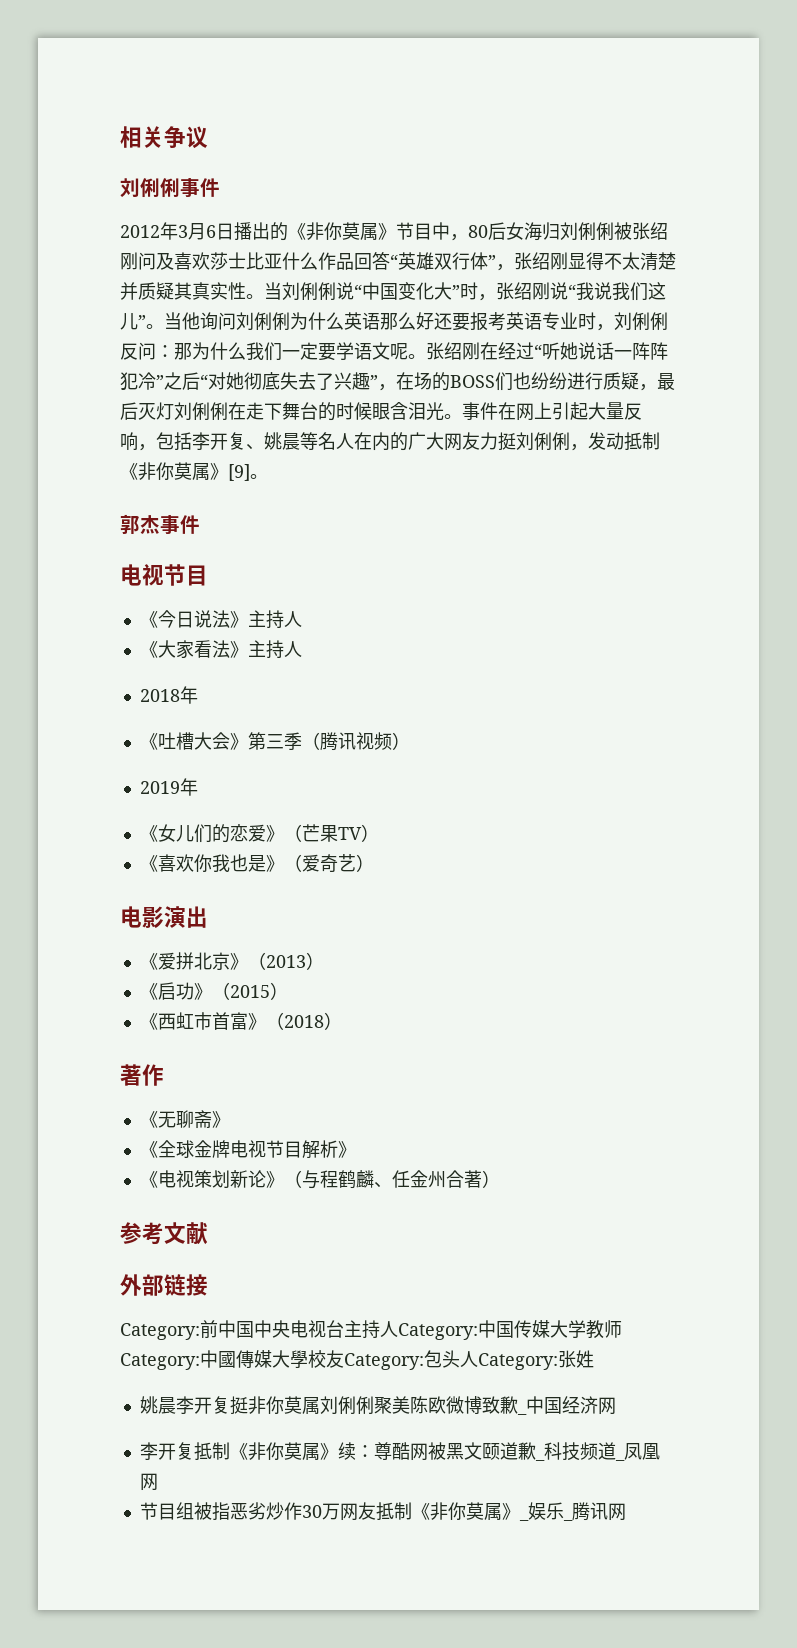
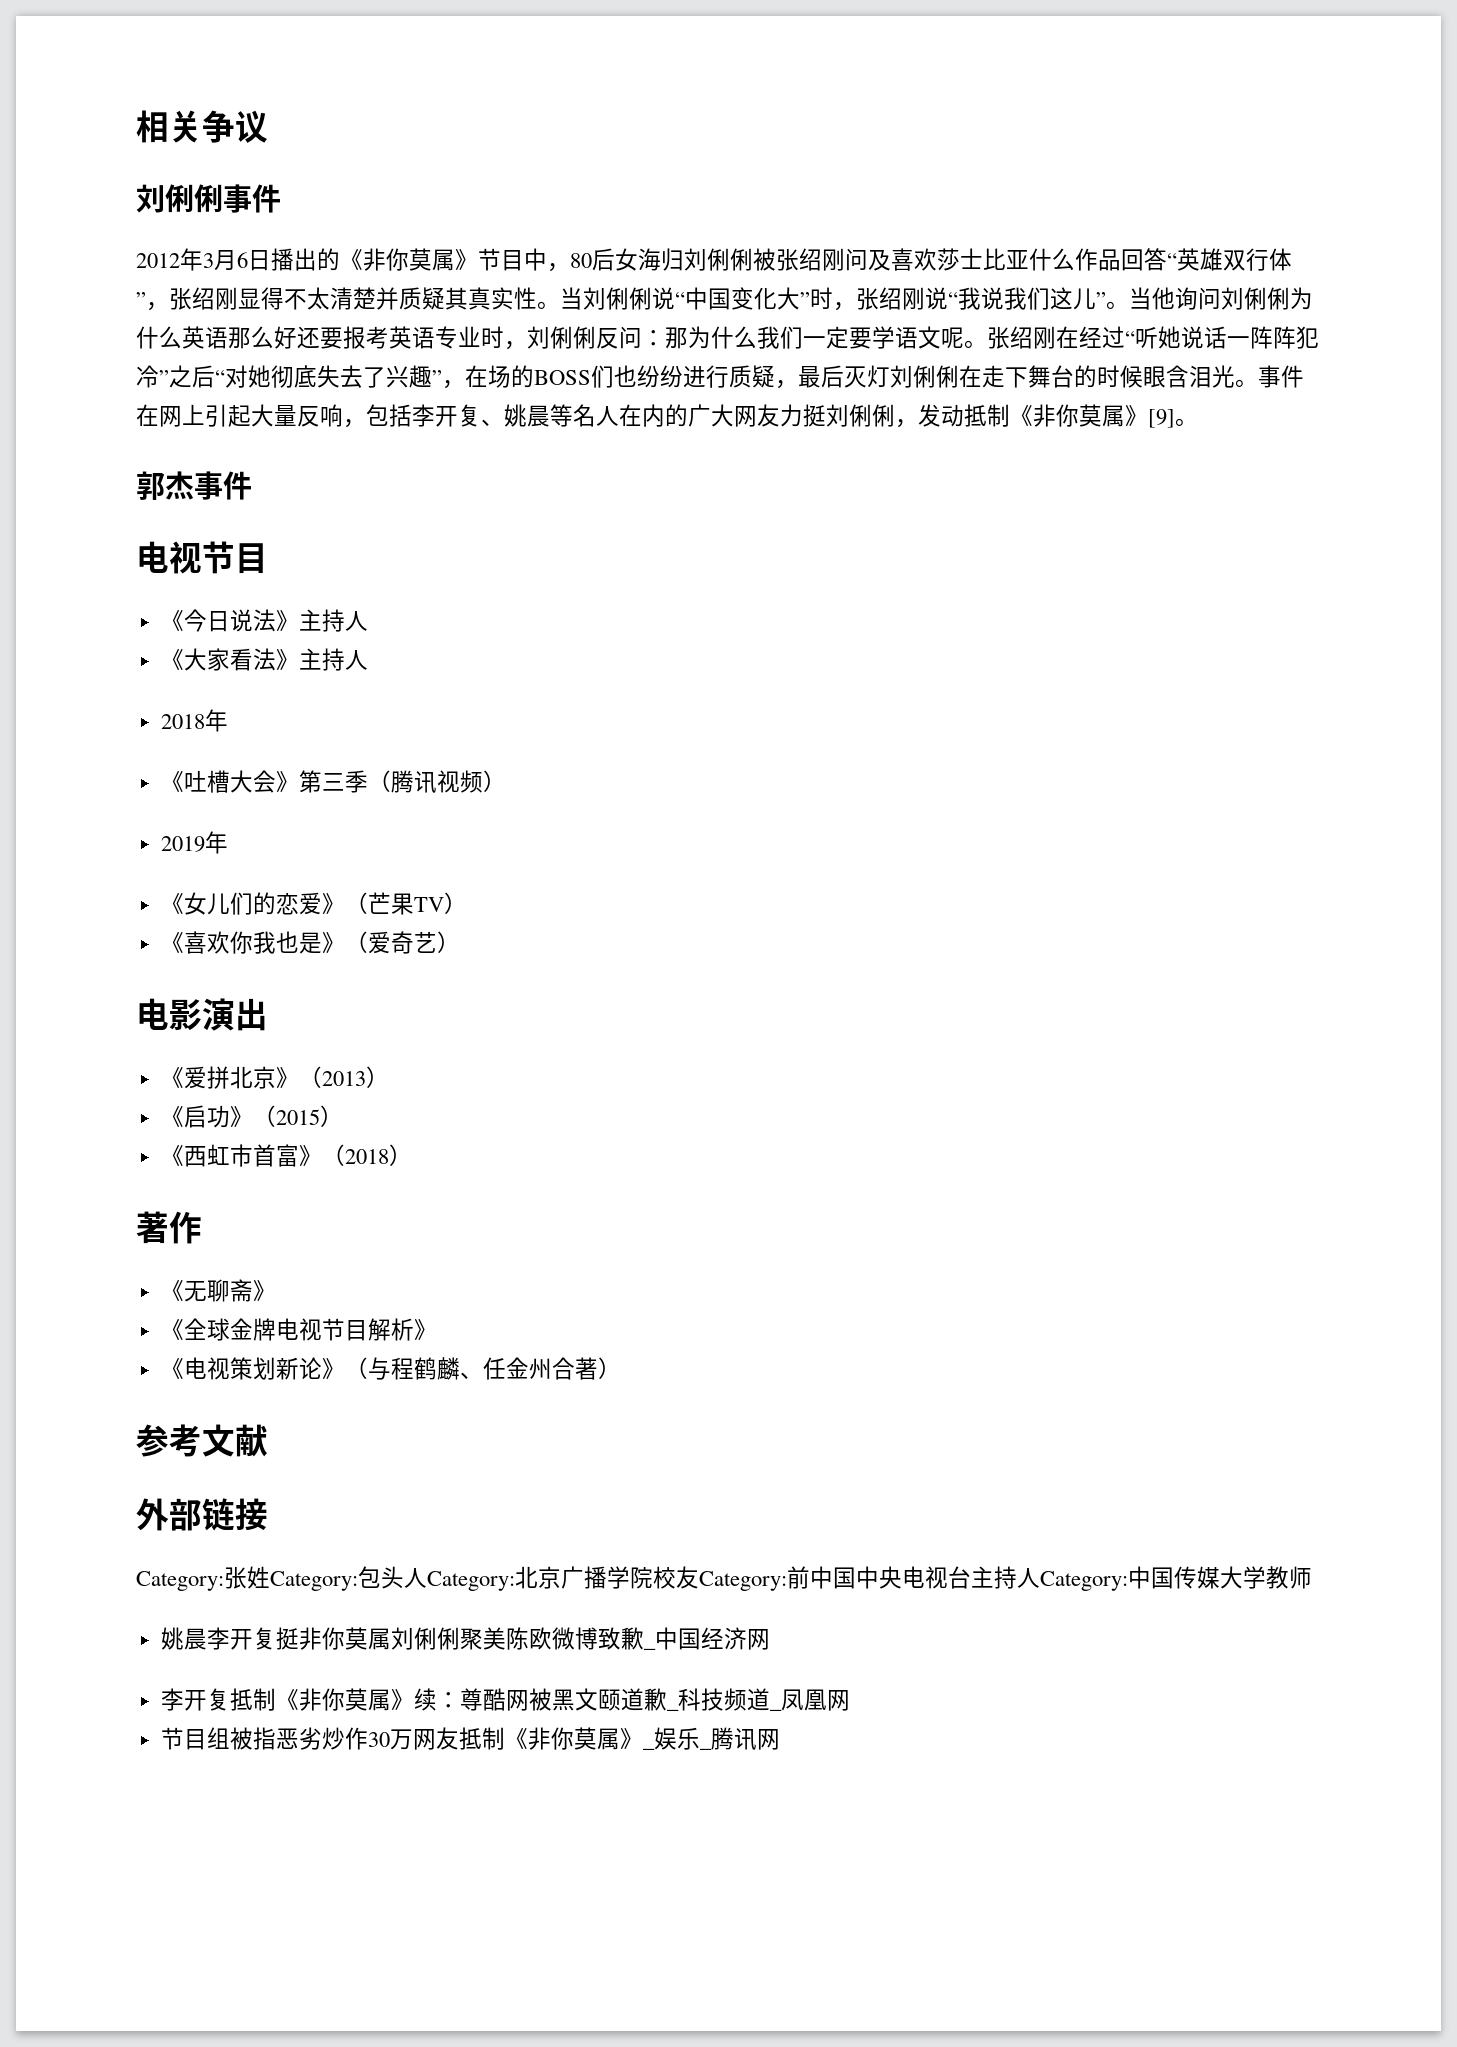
- Category:前中国中央电视台主持人Category:中国传媒大学教师Category:中國傳媒大學校友Category:包头人Category:张姓
+ Category:张姓Category:包头人Category:北京广播学院校友Category:前中国中央电视台主持人Category:中国传媒大学教师

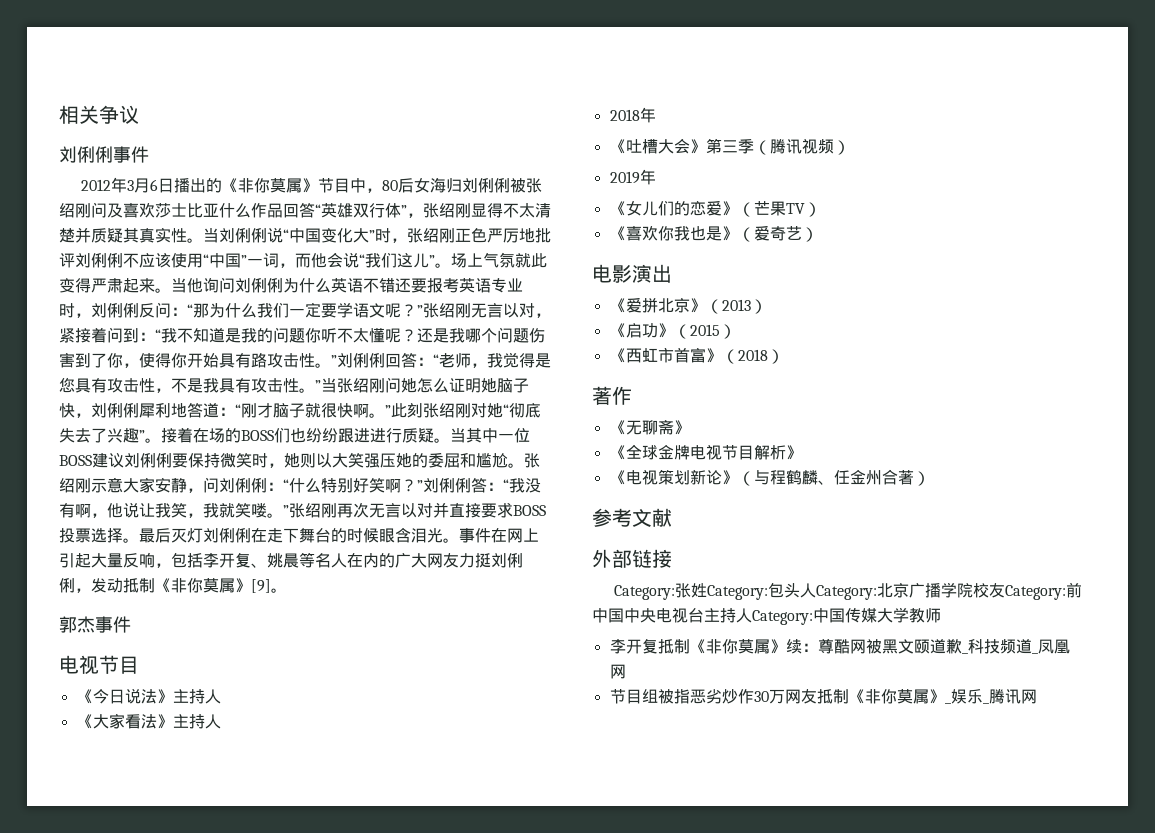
- 当刘俐俐说“中国变化大”时，张绍刚说“我说我们这儿”。
+ 当刘俐俐说“中国变化大”时，张绍刚正色严厉地批评刘俐俐不应该使用“中国”一词，而他会说“我们这儿”。
+ 场上气氛就此变得严肃起来。
- 当他询问刘俐俐为什么英语那么好还要报考英语专业时，刘俐俐反问：那为什么我们一定要学语文呢。张绍刚在经过“听她说话一阵阵犯冷”之后“对她彻底失去了兴趣”，在场的BOSS们也纷纷进行质疑，最后灭灯刘俐俐在走下舞台的时候眼含泪光。
+ 当他询问刘俐俐为什么英语不错还要报考英语专业时，刘俐俐反问：“那为什么我们一定要学语文呢？”张绍刚无言以对，紧接着问到：“我不知道是我的问题你听不太懂呢？还是我哪个问题伤害到了你，使得你开始具有路攻击性。”刘俐俐回答：“老师，我觉得是您具有攻击性，不是我具有攻击性。”当张绍刚问她怎么证明她脑子快，刘俐俐犀利地答道：“刚才脑子就很快啊。”此刻张绍刚对她“彻底失去了兴趣”。接着在场的BOSS们也纷纷跟进进行质疑。当其中一位BOSS建议刘俐俐要保持微笑时，她则以大笑强压她的委屈和尴尬。张绍刚示意大家安静，问刘俐俐：“什么特别好笑啊？”刘俐俐答：“我没有啊，他说让我笑，我就笑喽。”张绍刚再次无言以对并直接要求BOSS投票选择。最后灭灯刘俐俐在走下舞台的时候眼含泪光。
- 姚晨李开复挺非你莫属刘俐俐聚美陈欧微博致歉_中国经济网

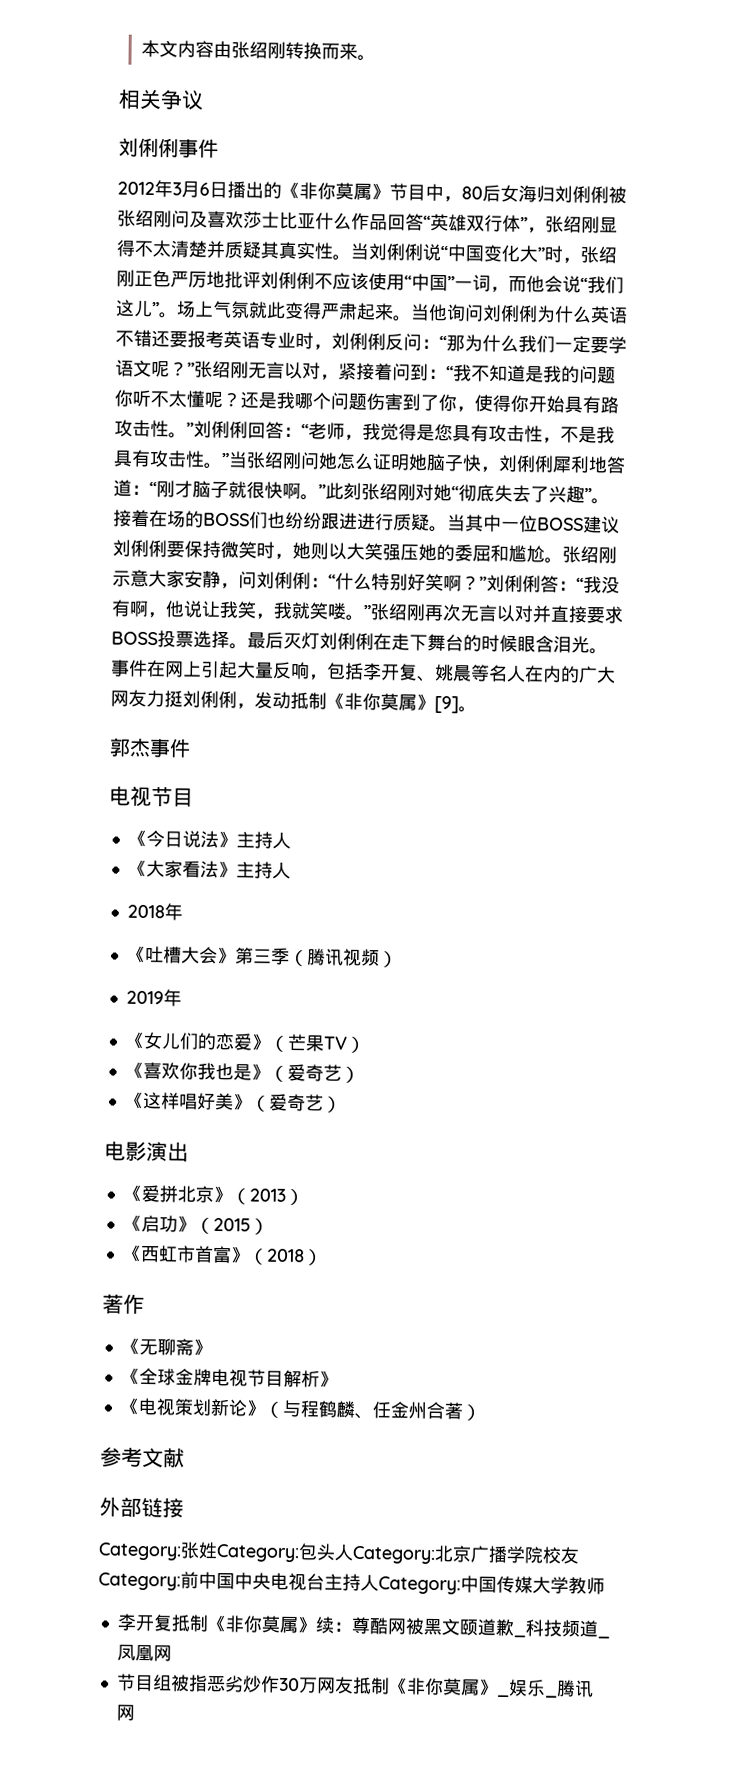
+ 本文内容由张绍刚转换而来。
+ 《这样唱好美》（爱奇艺）

